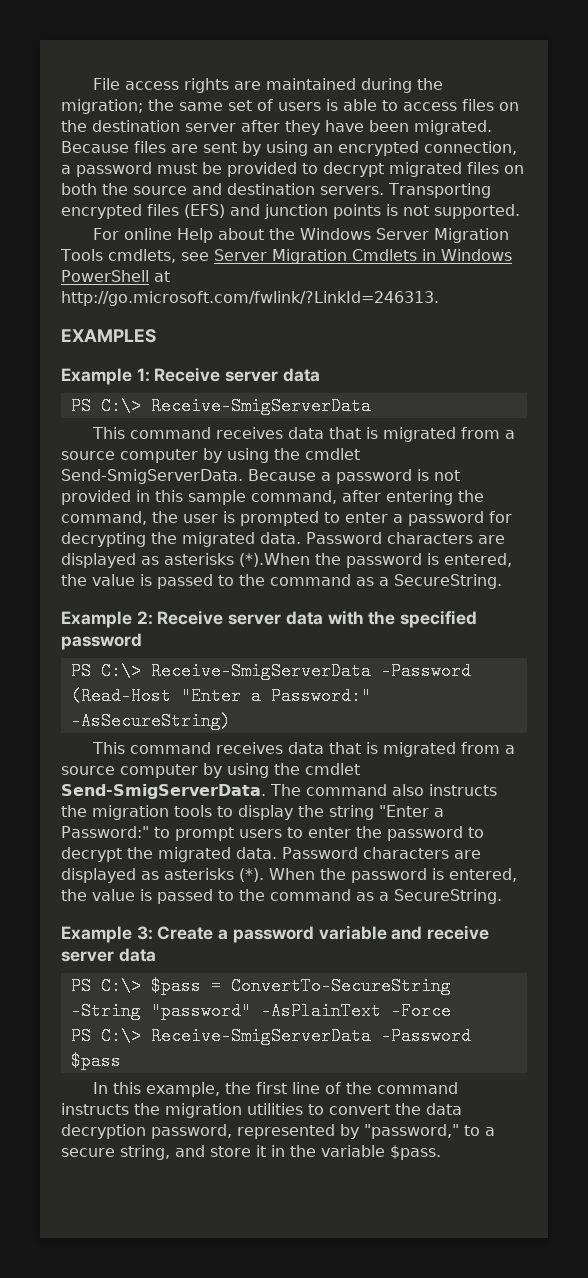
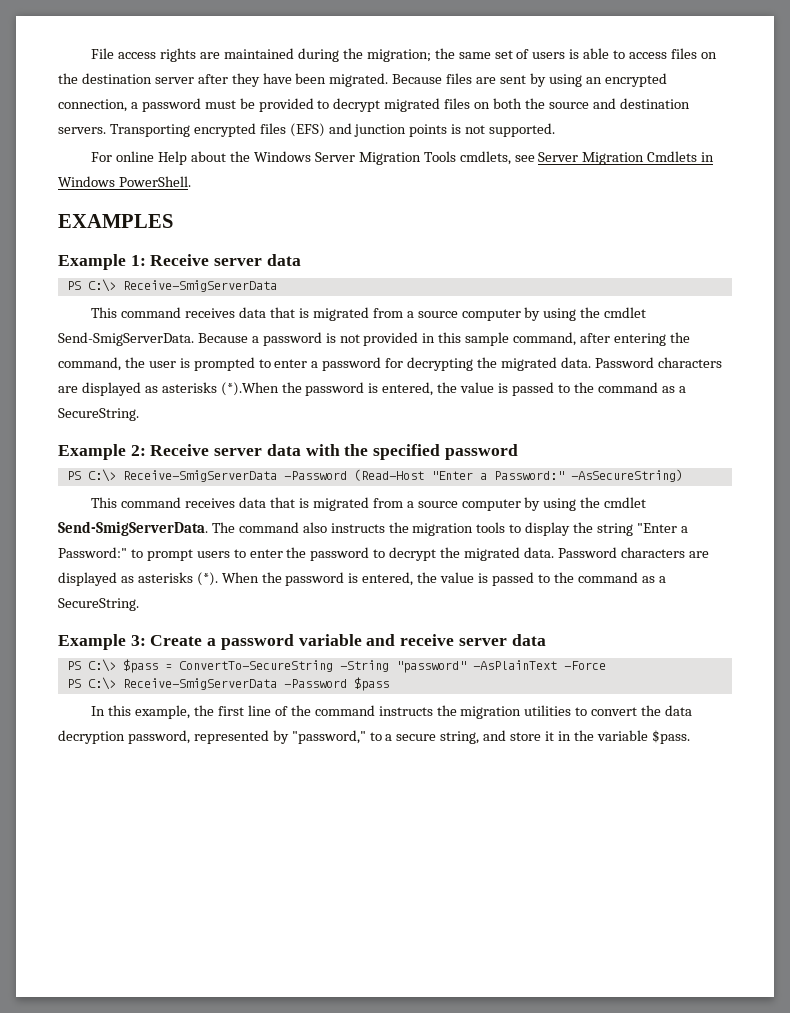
- For online Help about the Windows Server Migration Tools cmdlets, see Server Migration Cmdlets in Windows PowerShell at http://go.microsoft.com/fwlink/?LinkId=246313.
+ For online Help about the Windows Server Migration Tools cmdlets, see Server Migration Cmdlets in Windows PowerShell.

